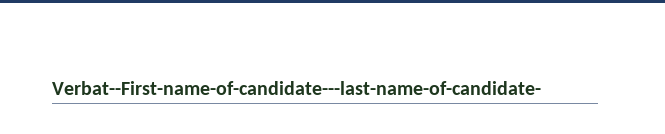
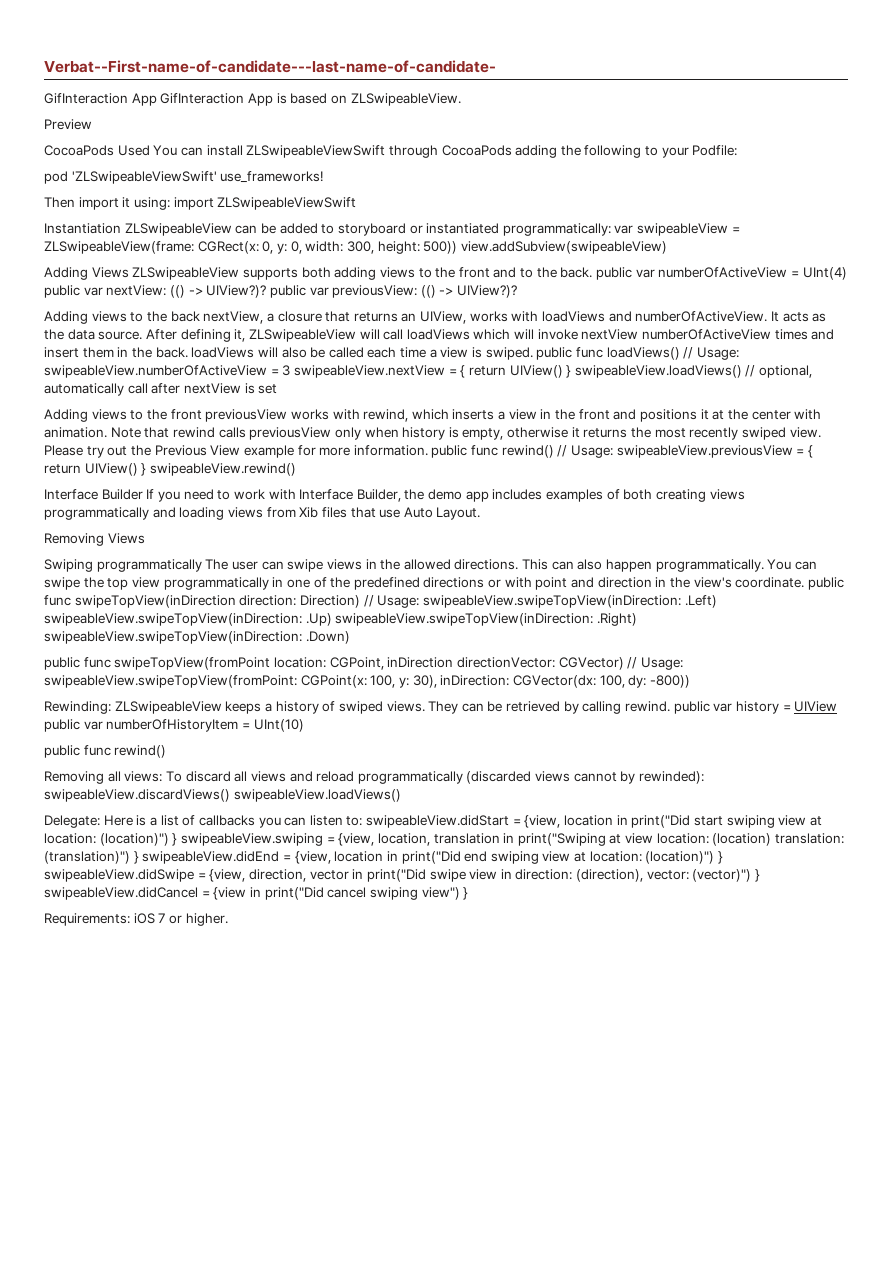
+ GifInteraction App GifInteraction App is based on ZLSwipeableView.
+ Preview
+ CocoaPods Used You can install ZLSwipeableViewSwift through CocoaPods adding the following to your Podfile:
+ pod 'ZLSwipeableViewSwift' use_frameworks!
+ Then import it using: import ZLSwipeableViewSwift
+ Instantiation ZLSwipeableView can be added to storyboard or instantiated programmatically: var swipeableView = ZLSwipeableView(frame: CGRect(x: 0, y: 0, width: 300, height: 500)) view.addSubview(swipeableView)
+ Adding Views ZLSwipeableView supports both adding views to the front and to the back. public var numberOfActiveView = UInt(4) public var nextView: (() -> UIView?)? public var previousView: (() -> UIView?)?
+ Adding views to the back nextView, a closure that returns an UIView, works with loadViews and numberOfActiveView. It acts as the data source. After defining it, ZLSwipeableView will call loadViews which will invoke nextView numberOfActiveView times and insert them in the back. loadViews will also be called each time a view is swiped. public func loadViews() // Usage: swipeableView.numberOfActiveView = 3 swipeableView.nextView = { return UIView() } swipeableView.loadViews() // optional, automatically call after nextView is set
+ Adding views to the front previousView works with rewind, which inserts a view in the front and positions it at the center with animation. Note that rewind calls previousView only when history is empty, otherwise it returns the most recently swiped view. Please try out the Previous View example for more information. public func rewind() // Usage: swipeableView.previousView = { return UIView() } swipeableView.rewind()
+ Interface Builder If you need to work with Interface Builder, the demo app includes examples of both creating views programmatically and loading views from Xib files that use Auto Layout.
+ Removing Views
+ Swiping programmatically The user can swipe views in the allowed directions. This can also happen programmatically. You can swipe the top view programmatically in one of the predefined directions or with point and direction in the view's coordinate. public func swipeTopView(inDirection direction: Direction) // Usage: swipeableView.swipeTopView(inDirection: .Left) swipeableView.swipeTopView(inDirection: .Up) swipeableView.swipeTopView(inDirection: .Right) swipeableView.swipeTopView(inDirection: .Down)
+ public func swipeTopView(fromPoint location: CGPoint, inDirection directionVector: CGVector) // Usage: swipeableView.swipeTopView(fromPoint: CGPoint(x: 100, y: 30), inDirection: CGVector(dx: 100, dy: -800))
+ Rewinding: ZLSwipeableView keeps a history of swiped views. They can be retrieved by calling rewind. public var history = UIView public var numberOfHistoryItem = UInt(10)
+ public func rewind()
+ Removing all views: To discard all views and reload programmatically (discarded views cannot by rewinded): swipeableView.discardViews() swipeableView.loadViews()
+ Delegate: Here is a list of callbacks you can listen to: swipeableView.didStart = {view, location in print("Did start swiping view at location: (location)") } swipeableView.swiping = {view, location, translation in print("Swiping at view location: (location) translation: (translation)") } swipeableView.didEnd = {view, location in print("Did end swiping view at location: (location)") } swipeableView.didSwipe = {view, direction, vector in print("Did swipe view in direction: (direction), vector: (vector)") } swipeableView.didCancel = {view in print("Did cancel swiping view") }
+ Requirements: iOS 7 or higher.

